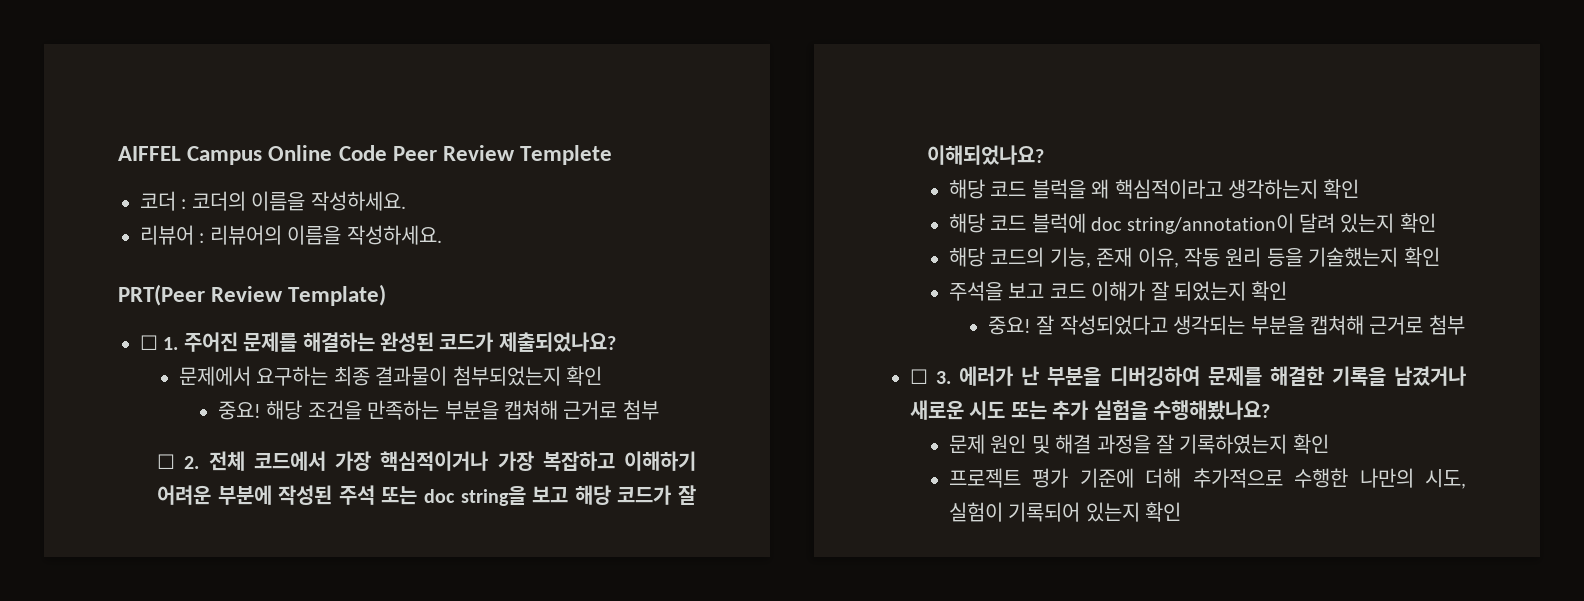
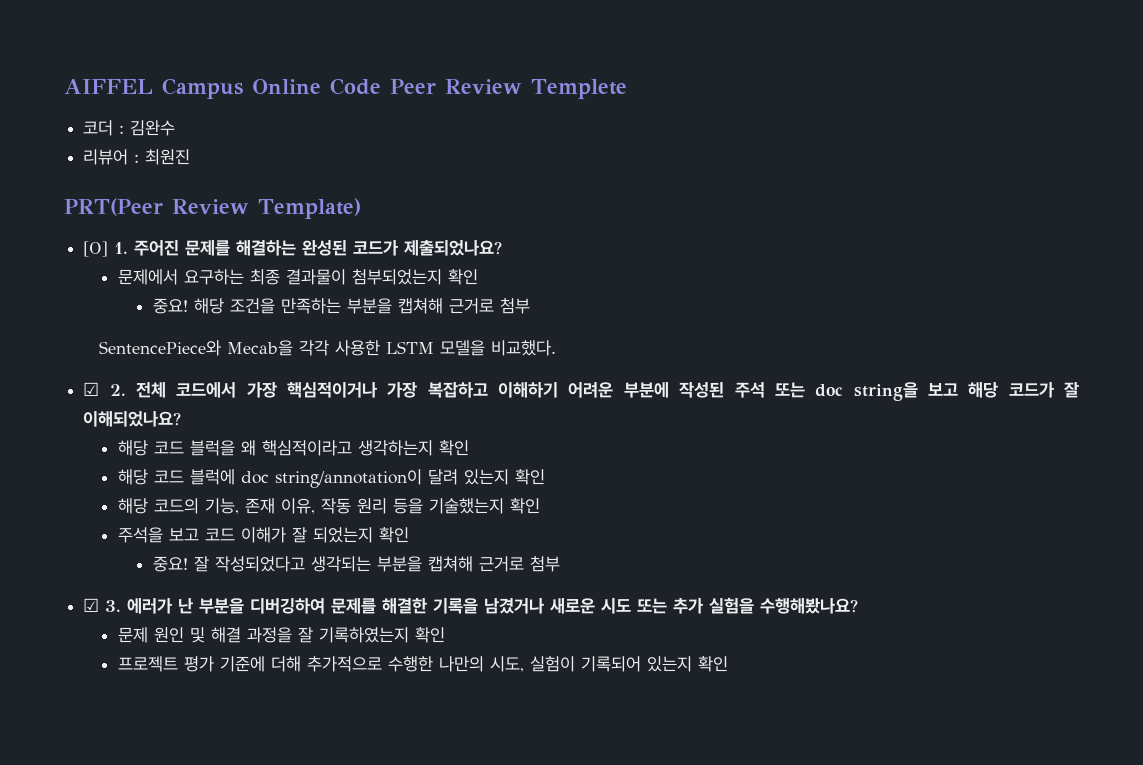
- 코더 : 코더의 이름을 작성하세요.
+ 코더 : 김완수
- 리뷰어 : 리뷰어의 이름을 작성하세요.
+ 리뷰어 : 최원진
- ☐ 1. 주어진 문제를 해결하는 완성된 코드가 제출되었나요?
+ [O] 1. 주어진 문제를 해결하는 완성된 코드가 제출되었나요?
- ☐ 2. 전체 코드에서 가장 핵심적이거나 가장 복잡하고 이해하기 어려운 부분에 작성된 주석 또는 doc string을 보고 해당 코드가 잘 이해되었나요?
+ SentencePiece와 Mecab을 각각 사용한 LSTM 모델을 비교했다.
+ ☑ 2. 전체 코드에서 가장 핵심적이거나 가장 복잡하고 이해하기 어려운 부분에 작성된 주석 또는 doc string을 보고 해당 코드가 잘 이해되었나요?
- ☐ 3. 에러가 난 부분을 디버깅하여 문제를 해결한 기록을 남겼거나 새로운 시도 또는 추가 실험을 수행해봤나요?
+ ☑ 3. 에러가 난 부분을 디버깅하여 문제를 해결한 기록을 남겼거나 새로운 시도 또는 추가 실험을 수행해봤나요?

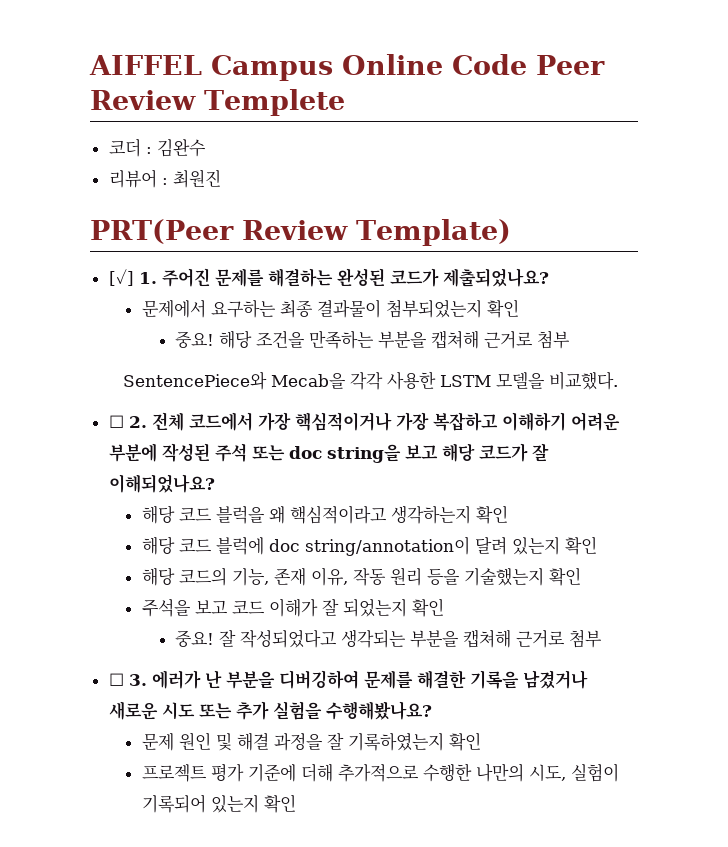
- [O] 1. 주어진 문제를 해결하는 완성된 코드가 제출되었나요?
+ [✓] 1. 주어진 문제를 해결하는 완성된 코드가 제출되었나요?
- ☑ 2. 전체 코드에서 가장 핵심적이거나 가장 복잡하고 이해하기 어려운 부분에 작성된 주석 또는 doc string을 보고 해당 코드가 잘 이해되었나요?
+ ☐ 2. 전체 코드에서 가장 핵심적이거나 가장 복잡하고 이해하기 어려운 부분에 작성된 주석 또는 doc string을 보고 해당 코드가 잘 이해되었나요?
- ☑ 3. 에러가 난 부분을 디버깅하여 문제를 해결한 기록을 남겼거나 새로운 시도 또는 추가 실험을 수행해봤나요?
+ ☐ 3. 에러가 난 부분을 디버깅하여 문제를 해결한 기록을 남겼거나 새로운 시도 또는 추가 실험을 수행해봤나요?

